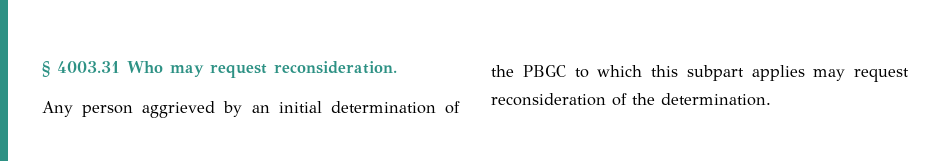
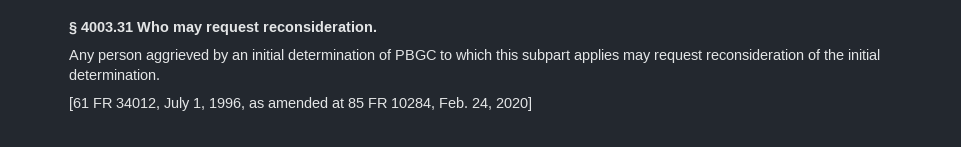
- Any person aggrieved by an initial determination of the PBGC to which this subpart applies may request reconsideration of the determination.
+ Any person aggrieved by an initial determination of PBGC to which this subpart applies may request reconsideration of the initial determination.
+ [61 FR 34012, July 1, 1996, as amended at 85 FR 10284, Feb. 24, 2020]

